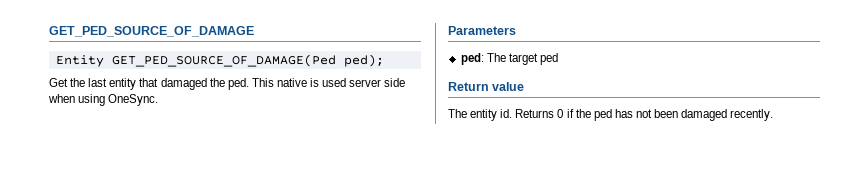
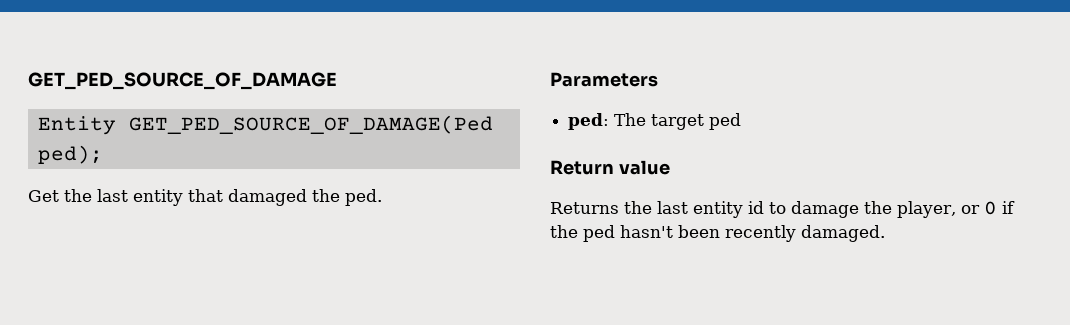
- This native is used server side when using OneSync.
- The entity id. Returns 0 if the ped has not been damaged recently.
+ Returns the last entity id to damage the player, or 0 if the ped hasn't been recently damaged.

